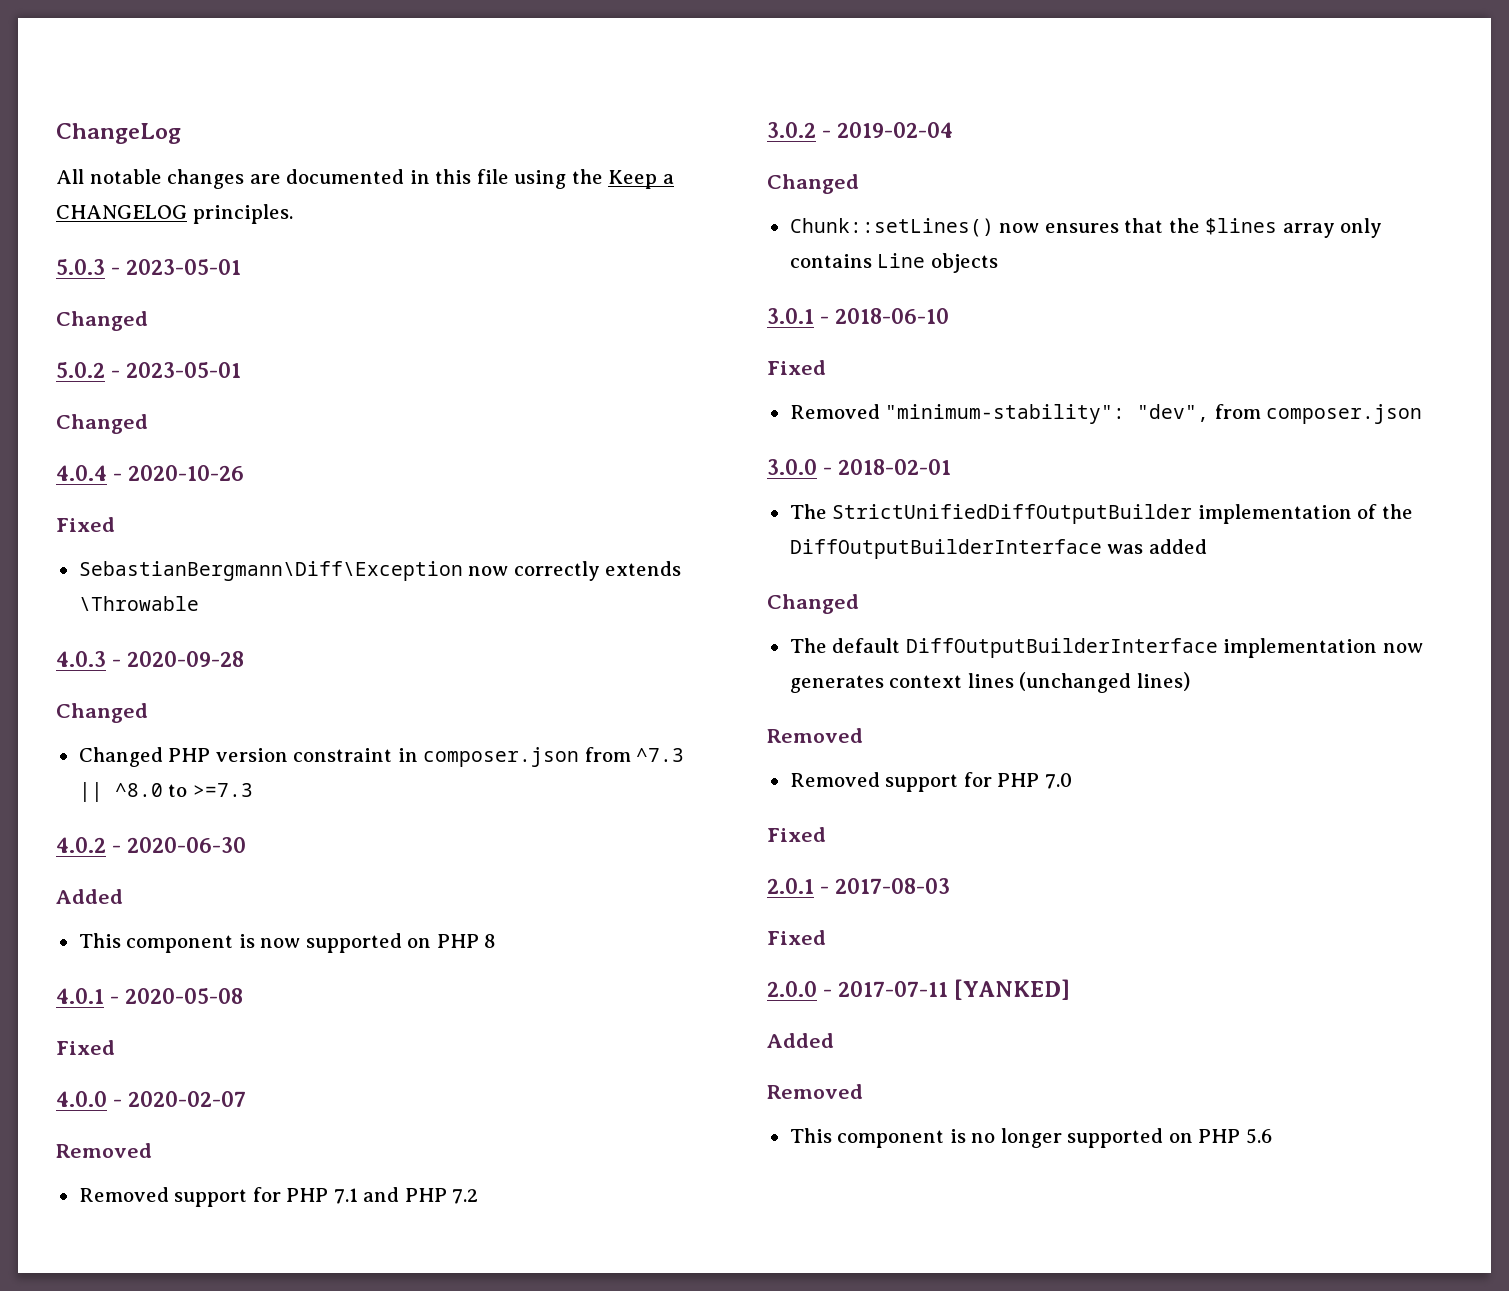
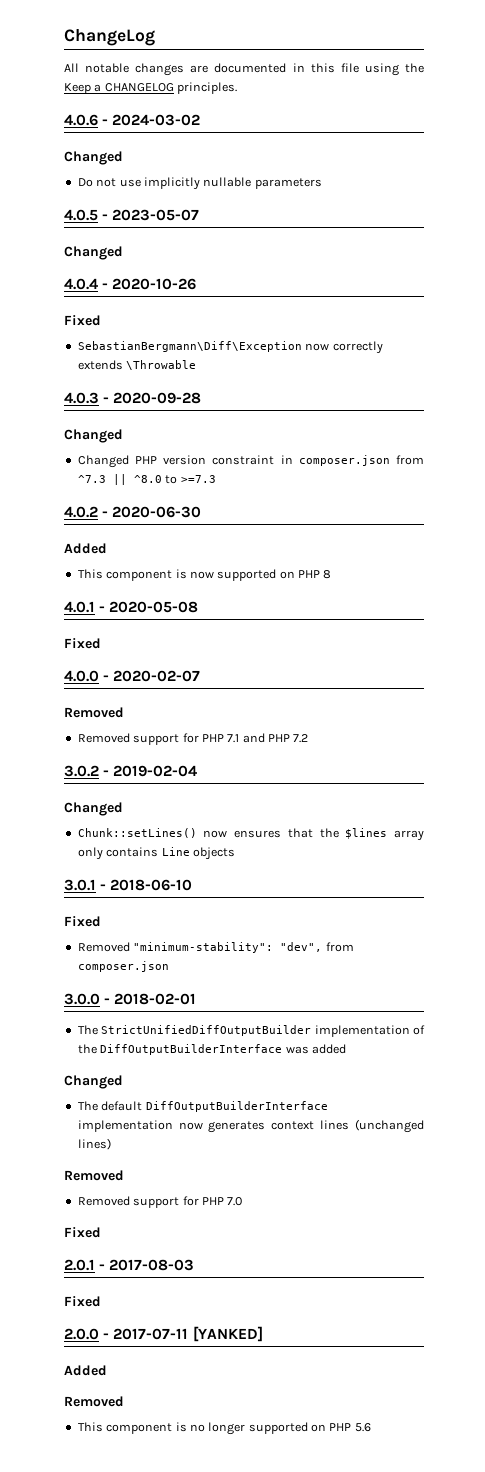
- 5.0.3 - 2023-05-01
+ 4.0.6 - 2024-03-02
  Changed
- 5.0.2 - 2023-05-01
+ Do not use implicitly nullable parameters
+ 4.0.5 - 2023-05-07

